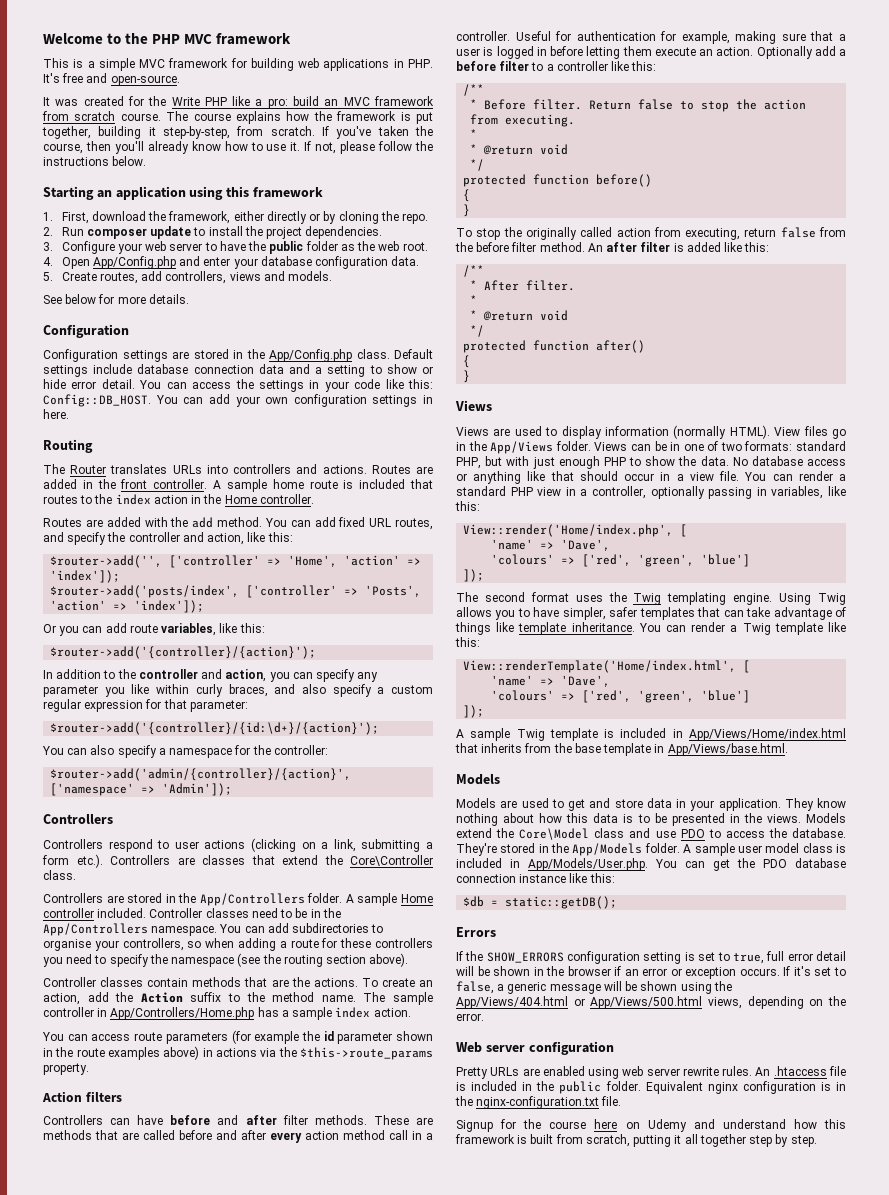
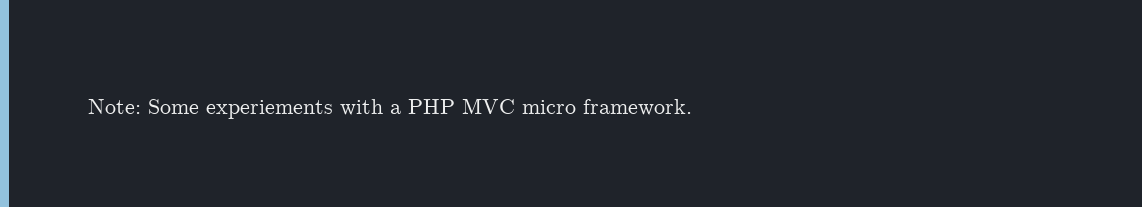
- Welcome to the PHP MVC framework
- This is a simple MVC framework for building web applications in PHP. It's free and open-source.
- It was created for the Write PHP like a pro: build an MVC framework from scratch course. The course explains how the framework is put together, building it step-by-step, from scratch. If you've taken the course, then you'll already know how to use it. If not, please follow the instructions below.
- Starting an application using this framework
- 1. First, download the framework, either directly or by cloning the repo.
- 2. Run composer update to install the project dependencies.
- 3. Configure your web server to have the public folder as the web root.
- 4. Open App/Config.php and enter your database configuration data.
- 5. Create routes, add controllers, views and models.
- See below for more details.
- Configuration
- Configuration settings are stored in the App/Config.php class. Default settings include database connection data and a setting to show or hide error detail. You can access the settings in your code like this: Config::DB_HOST. You can add your own configuration settings in here.
- Routing
- The Router translates URLs into controllers and actions. Routes are added in the front controller. A sample home route is included that routes to the index action in the Home controller.
- Routes are added with the add method. You can add fixed URL routes, and specify the controller and action, like this:
- $router->add('', ['controller' => 'Home', 'action' => 'index']);
- $router->add('posts/index', ['controller' => 'Posts', 'action' => 'index']);
- Or you can add route variables, like this:
- $router->add('{controller}/{action}');
- In addition to the controller and action, you can specify any parameter you like within curly braces, and also specify a custom regular expression for that parameter:
- $router->add('{controller}/{id:\d+}/{action}');
- You can also specify a namespace for the controller:
- $router->add('admin/{controller}/{action}', ['namespace' => 'Admin']);
- Controllers
- Controllers respond to user actions (clicking on a link, submitting a form etc.). Controllers are classes that extend the Core\Controller class.
- Controllers are stored in the App/Controllers folder. A sample Home controller included. Controller classes need to be in the App/Controllers namespace. You can add subdirectories to organise your controllers, so when adding a route for these controllers you need to specify the namespace (see the routing section above).
- Controller classes contain methods that are the actions. To create an action, add the Action suffix to the method name. The sample controller in App/Controllers/Home.php has a sample index action.
- You can access route parameters (for example the id parameter shown in the route examples above) in actions via the $this->route_params property.
- Action filters
- Controllers can have before and after filter methods. These are methods that are called before and after every action method call in a controller. Useful for authentication for example, making sure that a user is logged in before letting them execute an action. Optionally add a before filter to a controller like this:
- /**
- * Before filter. Return false to stop the action from executing.
- *
- * @return void
- */
- protected function before()
- {
- }
- To stop the originally called action from executing, return false from the before filter method. An after filter is added like this:
- /**
- * After filter.
- *
- * @return void
- */
- protected function after()
- {
- }
- Views
- Views are used to display information (normally HTML). View files go in the App/Views folder. Views can be in one of two formats: standard PHP, but with just enough PHP to show the data. No database access or anything like that should occur in a view file. You can render a standard PHP view in a controller, optionally passing in variables, like this:
- View::render('Home/index.php', [
- 'name' => 'Dave',
- 'colours' => ['red', 'green', 'blue']
- ]);
- The second format uses the Twig templating engine. Using Twig allows you to have simpler, safer templates that can take advantage of things like template inheritance. You can render a Twig template like this:
- View::renderTemplate('Home/index.html', [
- 'name' => 'Dave',
- 'colours' => ['red', 'green', 'blue']
- ]);
- A sample Twig template is included in App/Views/Home/index.html that inherits from the base template in App/Views/base.html.
- Models
- Models are used to get and store data in your application. They know nothing about how this data is to be presented in the views. Models extend the Core\Model class and use PDO to access the database. They're stored in the App/Models folder. A sample user model class is included in App/Models/User.php. You can get the PDO database connection instance like this:
- $db = static::getDB();
- Errors
- If the SHOW_ERRORS configuration setting is set to true, full error detail will be shown in the browser if an error or exception occurs. If it's set to false, a generic message will be shown using the App/Views/404.html or App/Views/500.html views, depending on the error.
- Web server configuration
- Pretty URLs are enabled using web server rewrite rules. An .htaccess file is included in the public folder. Equivalent nginx configuration is in the nginx-configuration.txt file.
- Signup for the course here on Udemy and understand how this framework is built from scratch, putting it all together step by step.
+ Note: Some experiements with a PHP MVC micro framework.

